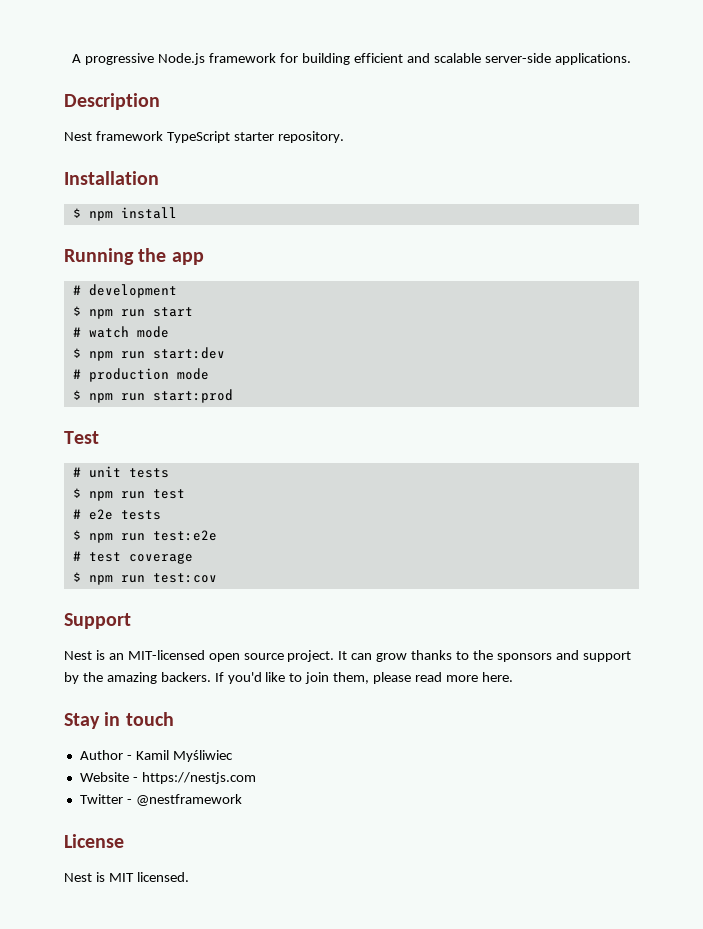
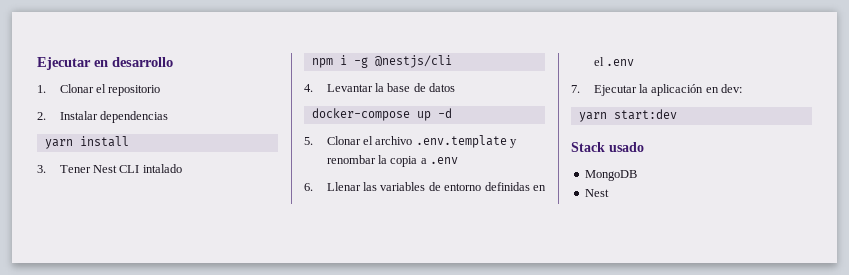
- A progressive Node.js framework for building efficient and scalable server-side applications.
- Description
- Nest framework TypeScript starter repository.
- Installation
- $ npm install
- Running the app
- # development
- $ npm run start
- # watch mode
- $ npm run start:dev
- # production mode
- $ npm run start:prod
- Test
- # unit tests
- $ npm run test
- # e2e tests
- $ npm run test:e2e
- # test coverage
- $ npm run test:cov
- Support
- Nest is an MIT-licensed open source project. It can grow thanks to the sponsors and support by the amazing backers. If you'd like to join them, please read more here.
- Stay in touch
- Author - Kamil Myśliwiec
- Website - https://nestjs.com
- Twitter - @nestframework
- License
- Nest is MIT licensed.
+ Ejecutar en desarrollo
+ 1. Clonar el repositorio
+ 2. Instalar dependencias
+ yarn install
+ 3. Tener Nest CLI intalado
+ npm i -g @nestjs/cli
+ 4. Levantar la base de datos
+ docker-compose up -d
+ 5. Clonar el archivo .env.template y renombar la copia a .env
+ 6. Llenar las variables de entorno definidas en el .env
+ 7. Ejecutar la aplicación en dev:
+ yarn start:dev
+ Stack usado
+ MongoDB
+ Nest

